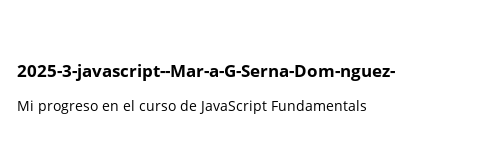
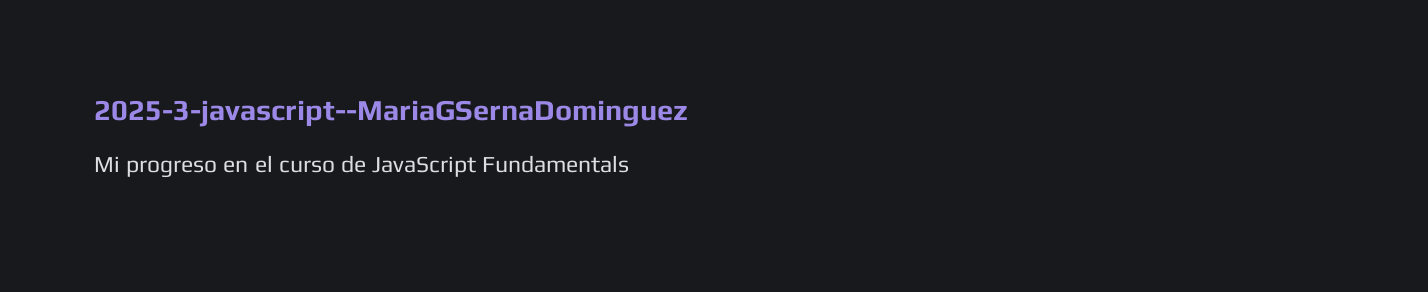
- 2025-3-javascript--Mar-a-G-Serna-Dom-nguez-
+ 2025-3-javascript--MariaGSernaDominguez

